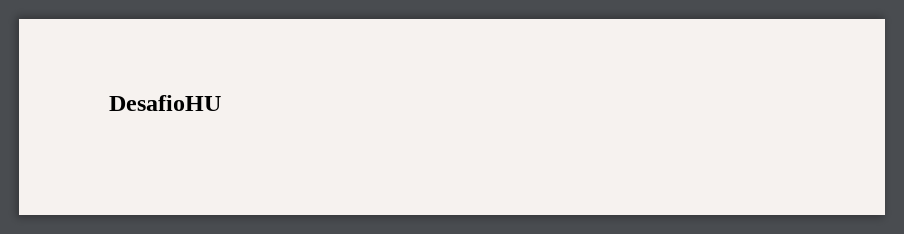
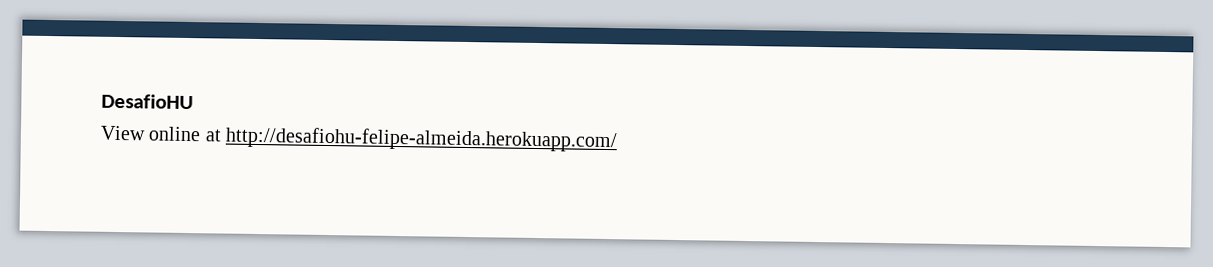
+ View online at http://desafiohu-felipe-almeida.herokuapp.com/

